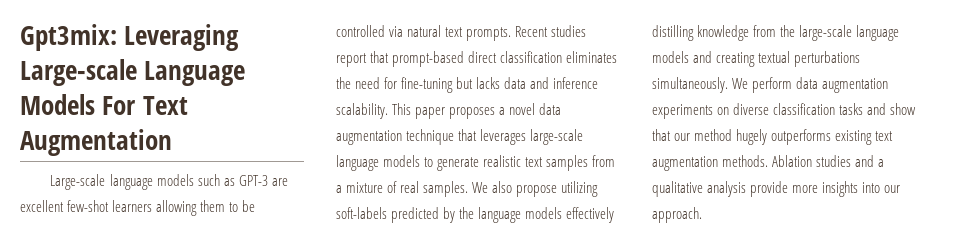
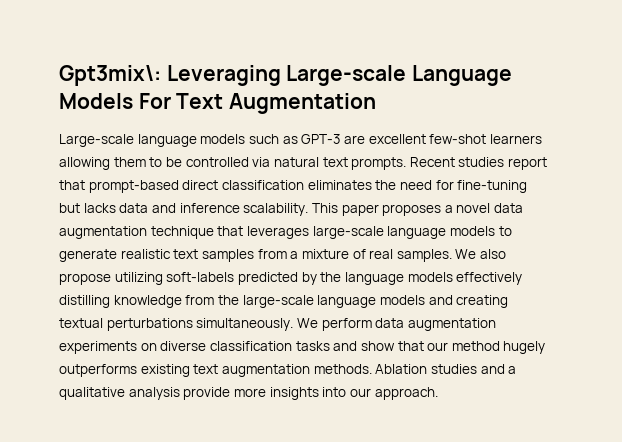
- Gpt3mix: Leveraging Large-scale Language Models For Text Augmentation
+ Gpt3mix\: Leveraging Large-scale Language Models For Text Augmentation

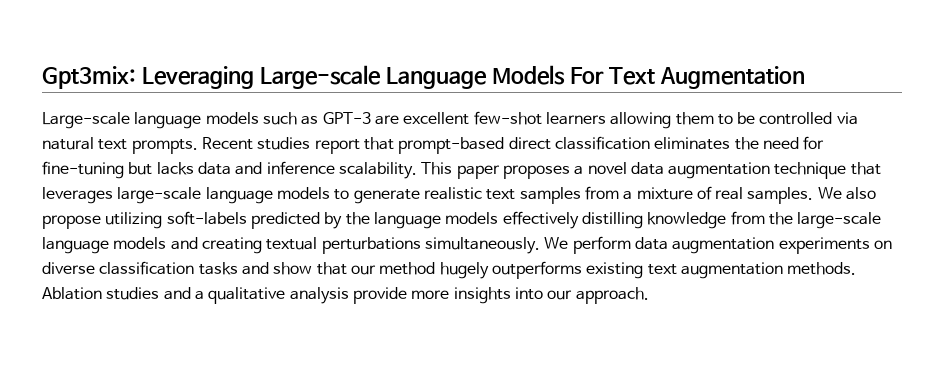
- Gpt3mix\: Leveraging Large-scale Language Models For Text Augmentation
+ Gpt3mix: Leveraging Large-scale Language Models For Text Augmentation

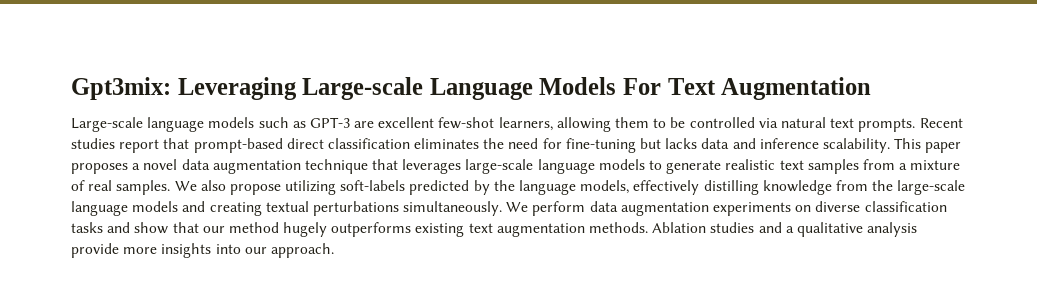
- Large-scale language models such as GPT-3 are excellent few-shot learners allowing them to be controlled via natural text prompts.
+ Large-scale language models such as GPT-3 are excellent few-shot learners, allowing them to be controlled via natural text prompts.
- We also propose utilizing soft-labels predicted by the language models effectively distilling knowledge from the large-scale language models and creating textual perturbations simultaneously.
+ We also propose utilizing soft-labels predicted by the language models, effectively distilling knowledge from the large-scale language models and creating textual perturbations simultaneously.

